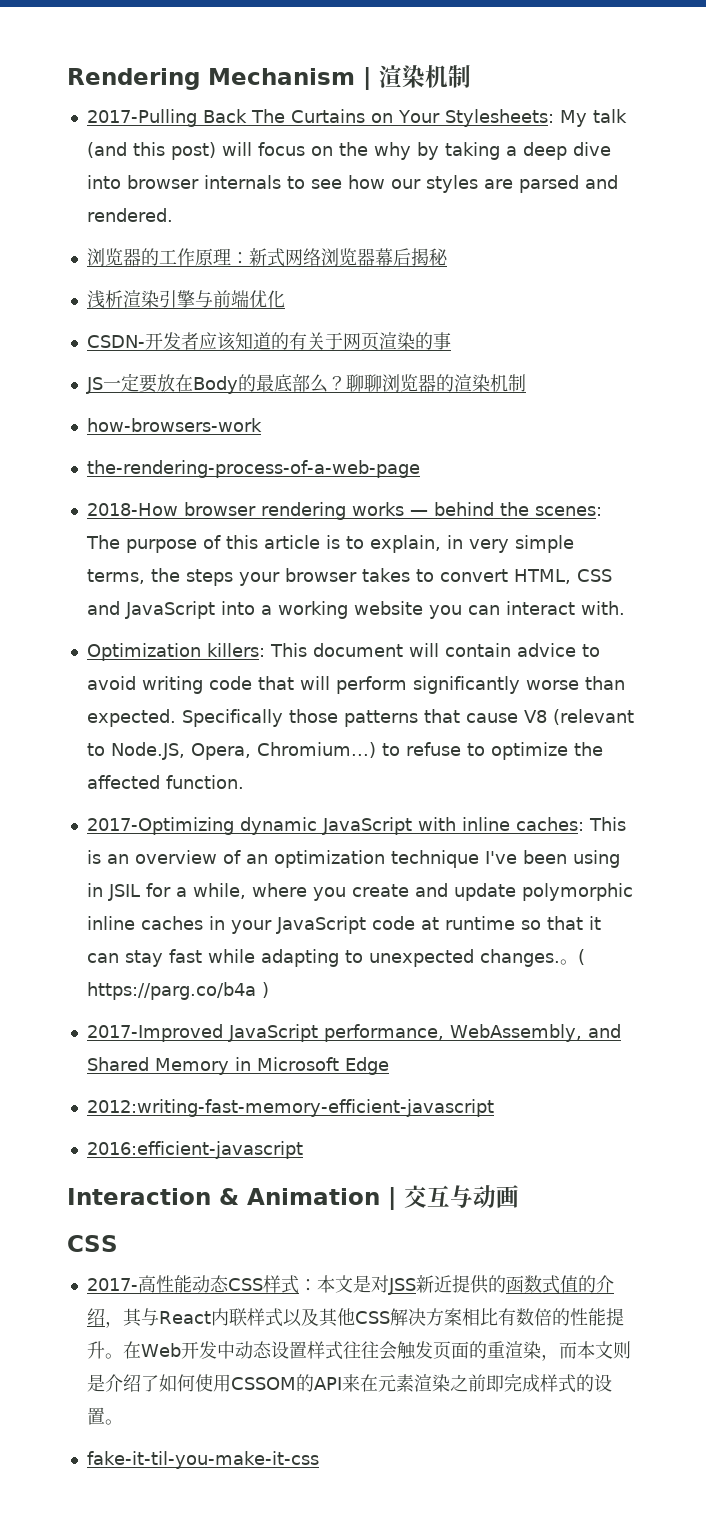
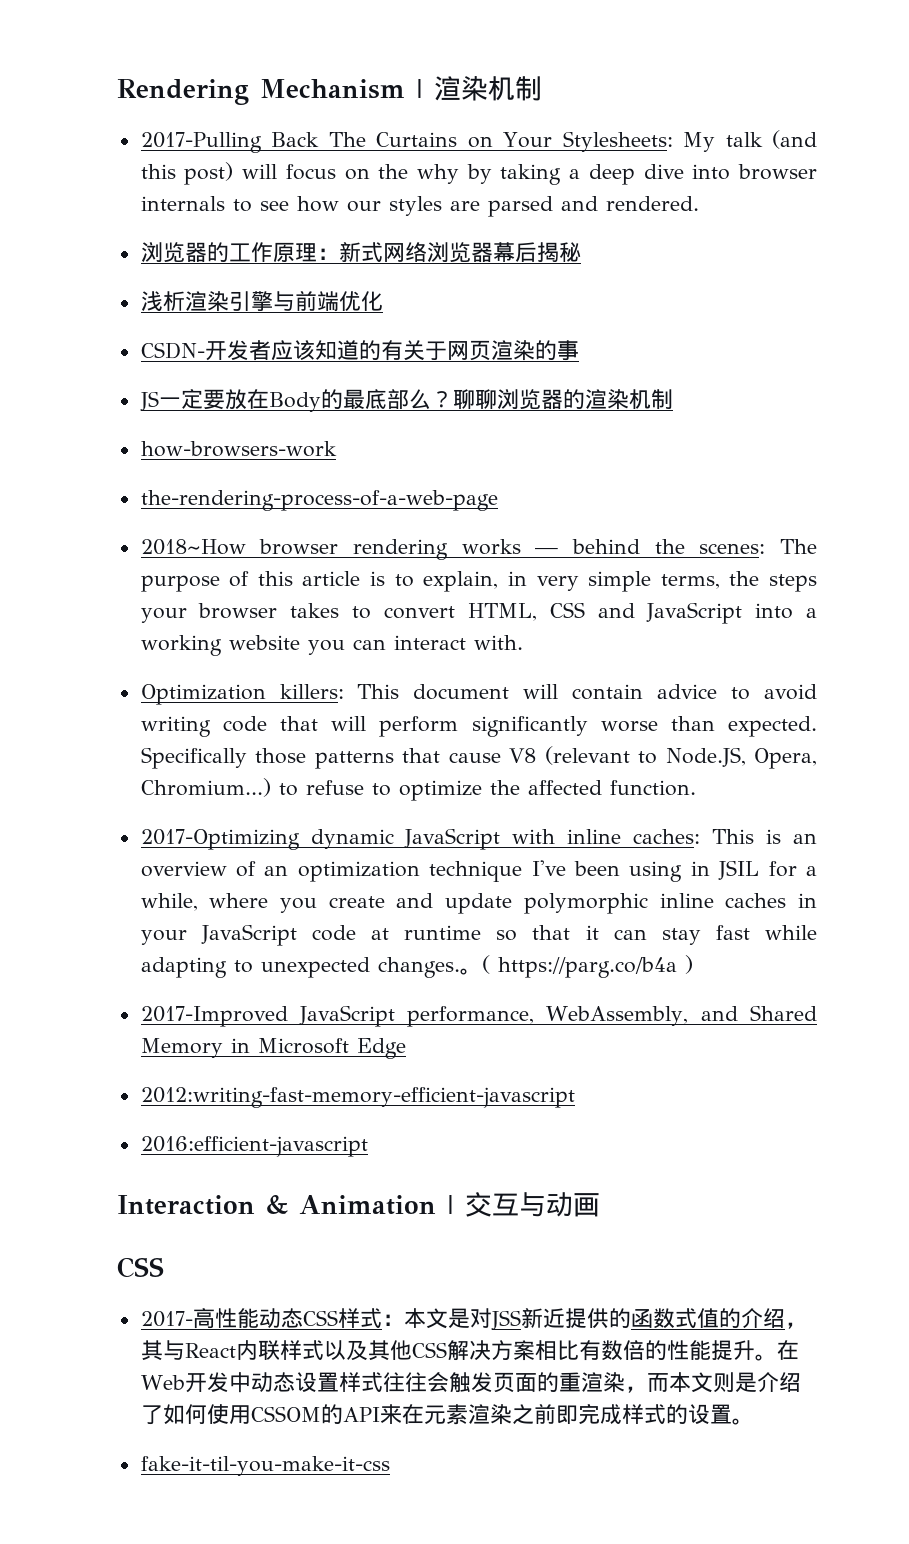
- 2018-How browser rendering works — behind the scenes: The purpose of this article is to explain, in very simple terms, the steps your browser takes to convert HTML, CSS and JavaScript into a working website you can interact with.
+ 2018~How browser rendering works — behind the scenes: The purpose of this article is to explain, in very simple terms, the steps your browser takes to convert HTML, CSS and JavaScript into a working website you can interact with.

